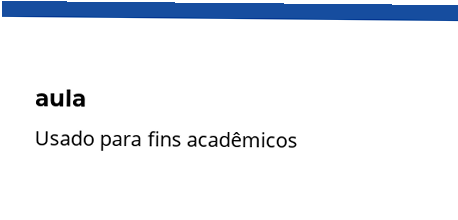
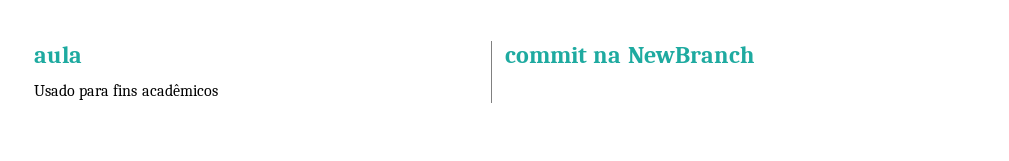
+ commit na NewBranch

